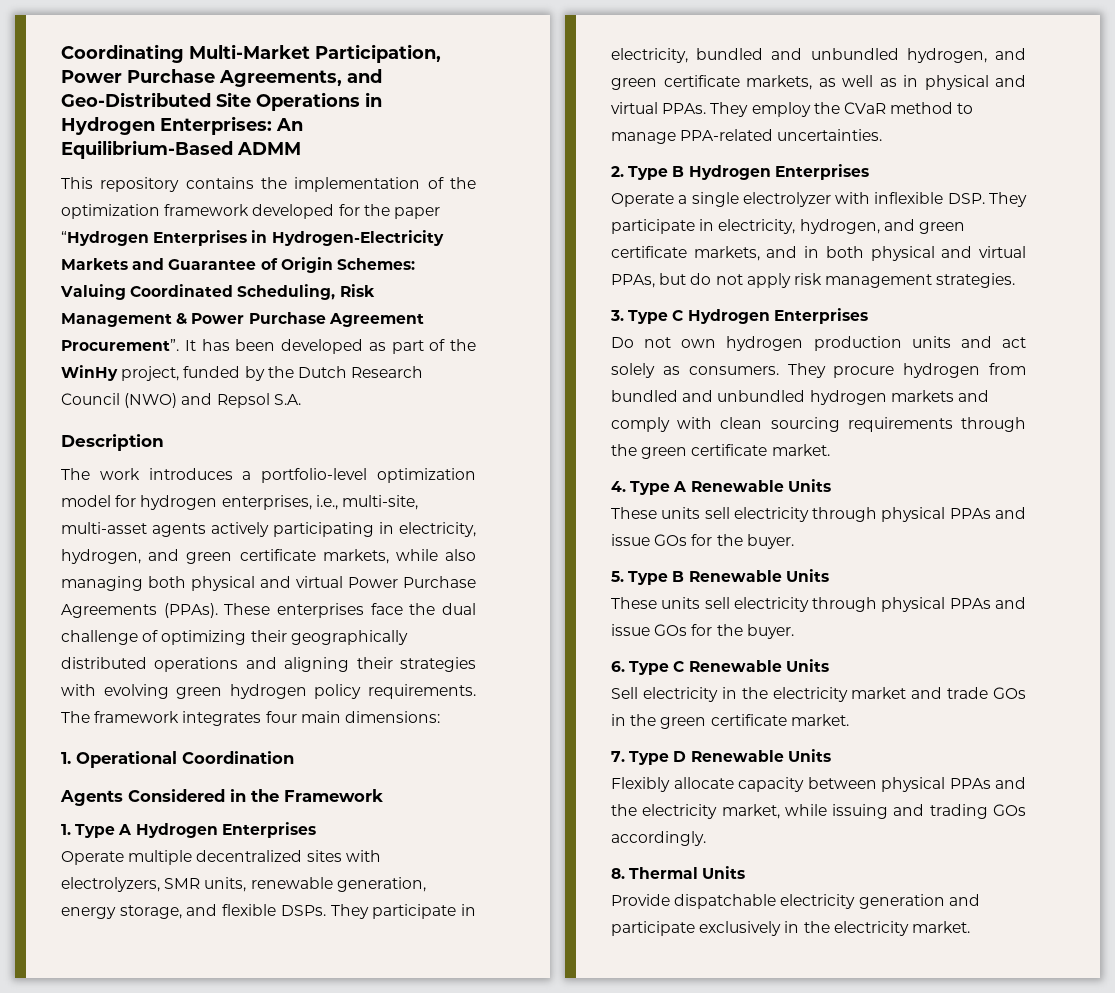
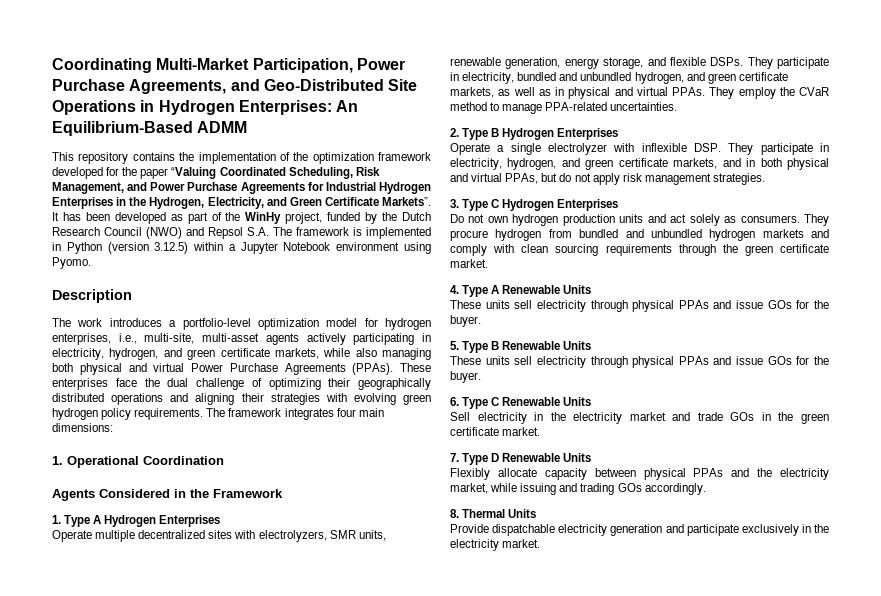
- This repository contains the implementation of the optimization framework developed for the paper “Hydrogen Enterprises in Hydrogen-Electricity Markets and Guarantee of Origin Schemes: Valuing Coordinated Scheduling, Risk Management & Power Purchase Agreement Procurement”.
+ This repository contains the implementation of the optimization framework developed for the paper “Valuing Coordinated Scheduling, Risk Management, and Power Purchase Agreements for Industrial Hydrogen Enterprises in the Hydrogen, Electricity, and Green Certificate Markets”.
- It has been developed as part of the WinHy project, funded by the Dutch Research Council (NWO) and Repsol S.A.
+ It has been developed as part of the WinHy project, funded by the Dutch Research Council (NWO) and Repsol S.A. The framework is implemented in Python (version 3.12.5) within a Jupyter Notebook environment using Pyomo.

